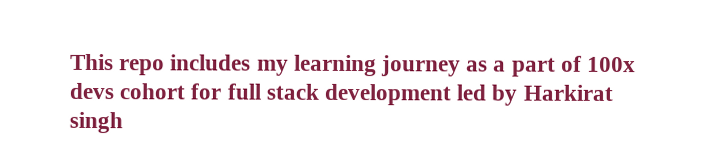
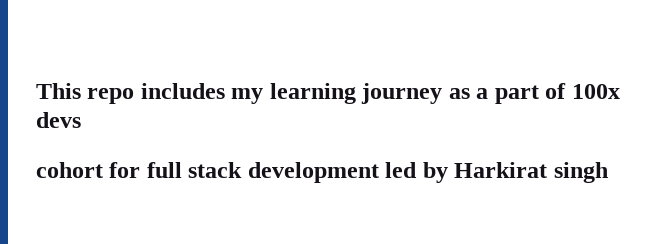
- This repo includes my learning journey as a part of 100x devs cohort for full stack development led by Harkirat singh
+ This repo includes my learning journey as a part of 100x devs
+ cohort for full stack development led by Harkirat singh

